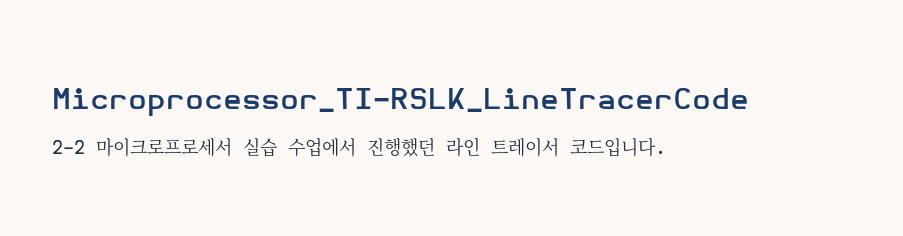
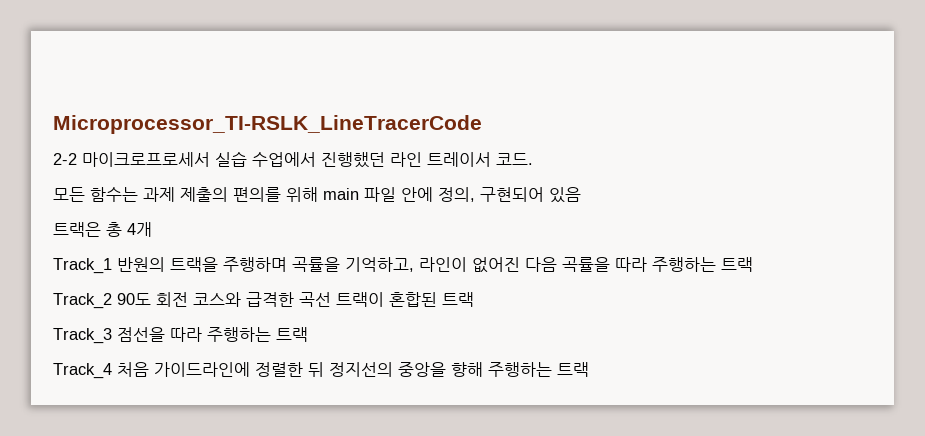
- 2-2 마이크로프로세서 실습 수업에서 진행했던 라인 트레이서 코드입니다.
+ 2-2 마이크로프로세서 실습 수업에서 진행했던 라인 트레이서 코드.
+ 모든 함수는 과제 제출의 편의를 위해 main 파일 안에 정의, 구현되어 있음
+ 트랙은 총 4개
+ Track_1 반원의 트랙을 주행하며 곡률을 기억하고, 라인이 없어진 다음 곡률을 따라 주행하는 트랙
+ Track_2 90도 회전 코스와 급격한 곡선 트랙이 혼합된 트랙
+ Track_3 점선을 따라 주행하는 트랙
+ Track_4 처음 가이드라인에 정렬한 뒤 정지선의 중앙을 향해 주행하는 트랙

